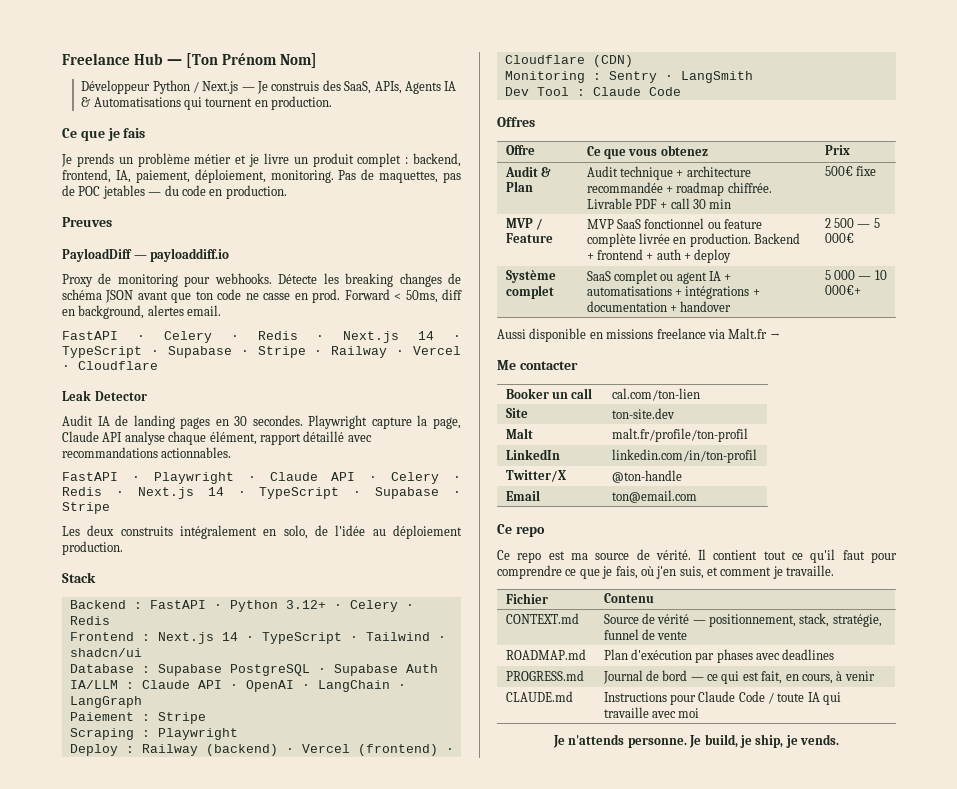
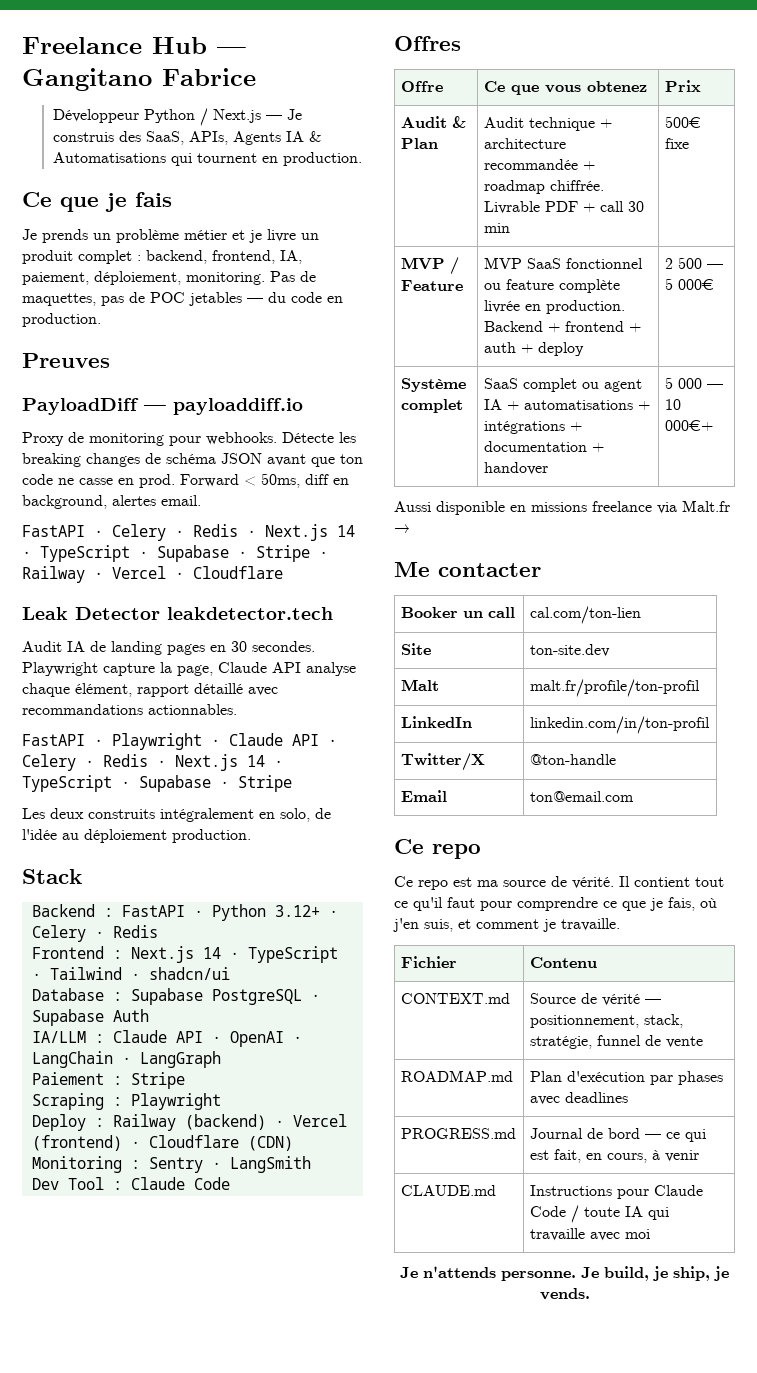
- Freelance Hub — [Ton Prénom Nom]
+ Freelance Hub — Gangitano Fabrice
- Leak Detector
+ Leak Detector leakdetector.tech

